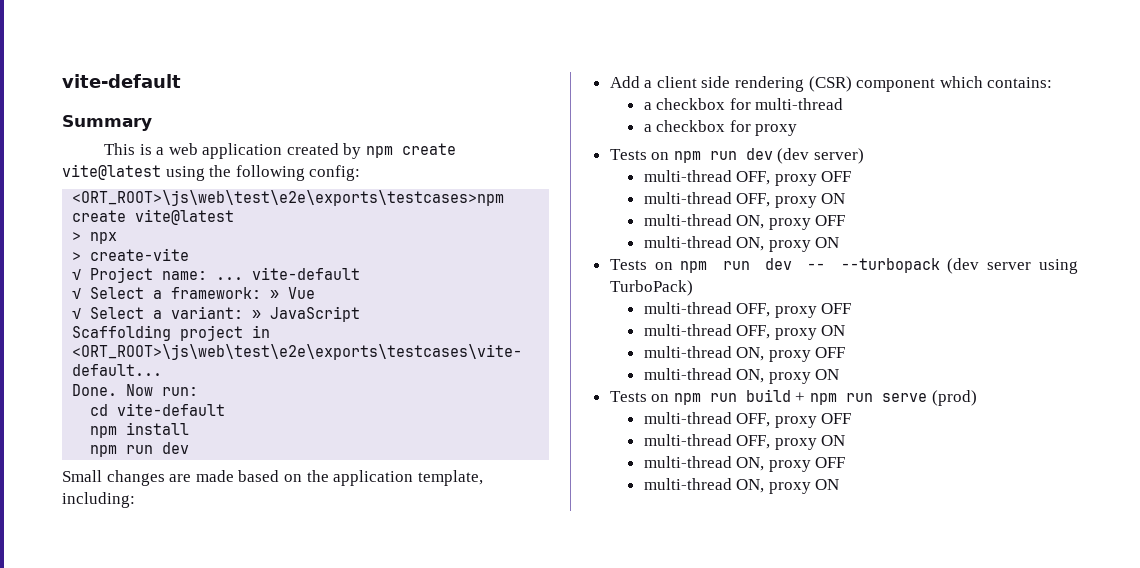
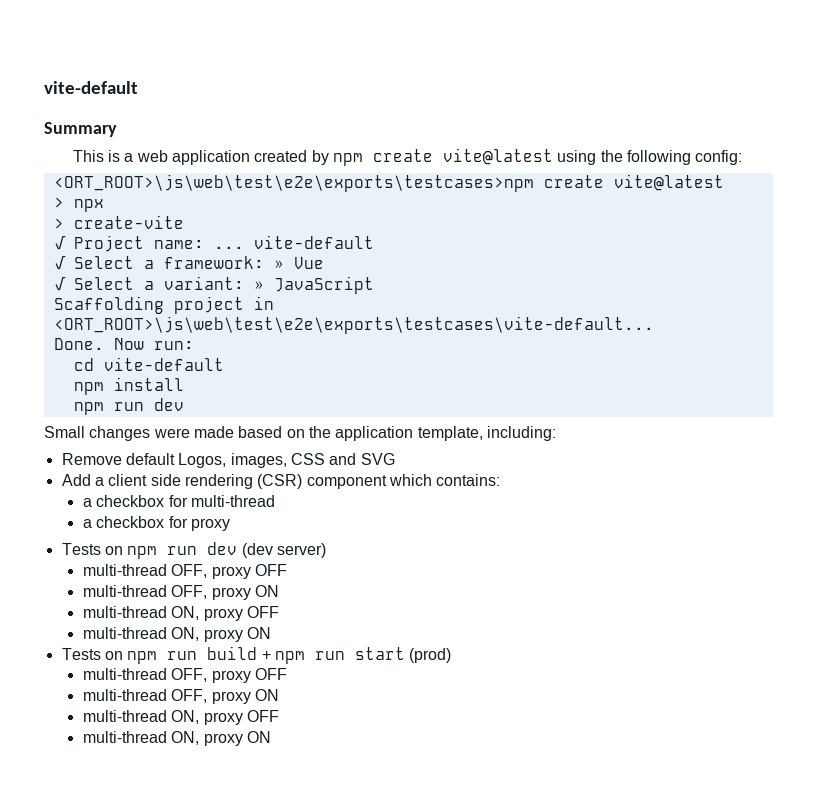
- Small changes are made based on the application template, including:
+ Small changes were made based on the application template, including:
+ Remove default Logos, images, CSS and SVG
- Tests on npm run dev -- --turbopack (dev server using TurboPack)
- multi-thread OFF, proxy OFF
- multi-thread OFF, proxy ON
- multi-thread ON, proxy OFF
- multi-thread ON, proxy ON
- Tests on npm run build + npm run serve (prod)
+ Tests on npm run build + npm run start (prod)

